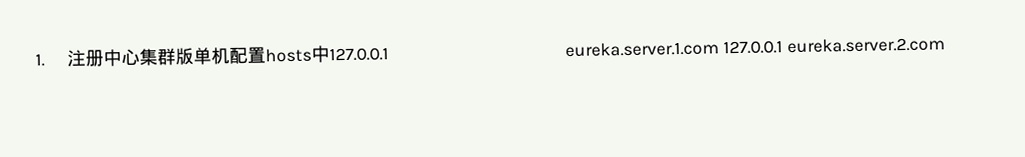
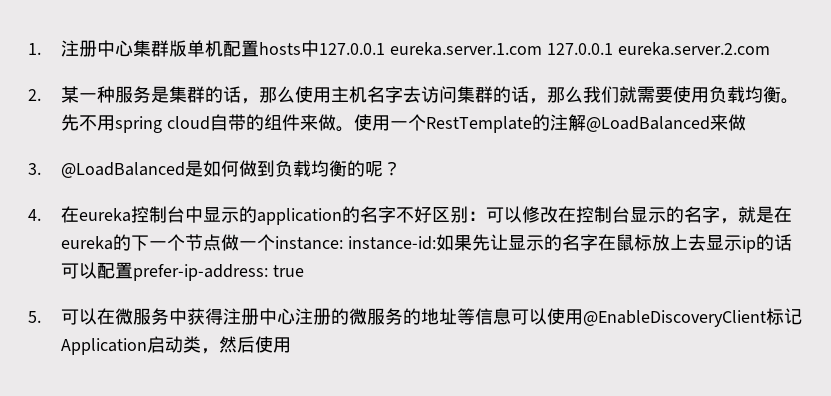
+ 2.某一种服务是集群的话，那么使用主机名字去访问集群的话，那么我们就需要使用负载均衡。先不用spring cloud自带的组件来做。使用一个RestTemplate的注解@LoadBalanced来做
+ 3. @LoadBalanced是如何做到负载均衡的呢？
+ 4.在eureka控制台中显示的application的名字不好区别：可以修改在控制台显示的名字，就是在eureka的下一个节点做一个instance: instance-id:如果先让显示的名字在鼠标放上去显示ip的话可以配置prefer-ip-address: true
+ 5.可以在微服务中获得注册中心注册的微服务的地址等信息可以使用@EnableDiscoveryClient标记Application启动类，然后使用

